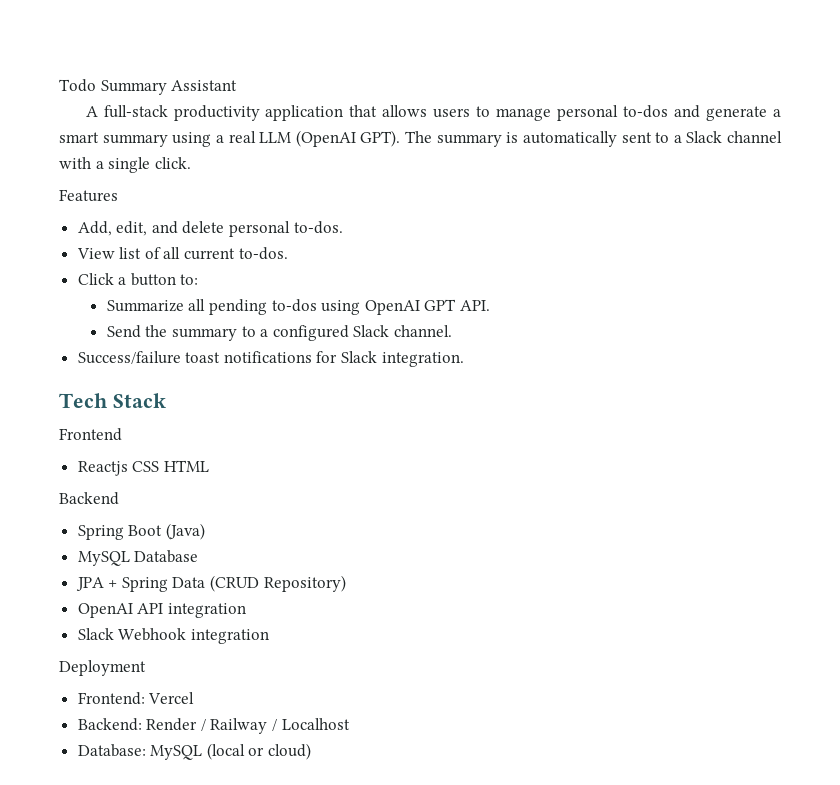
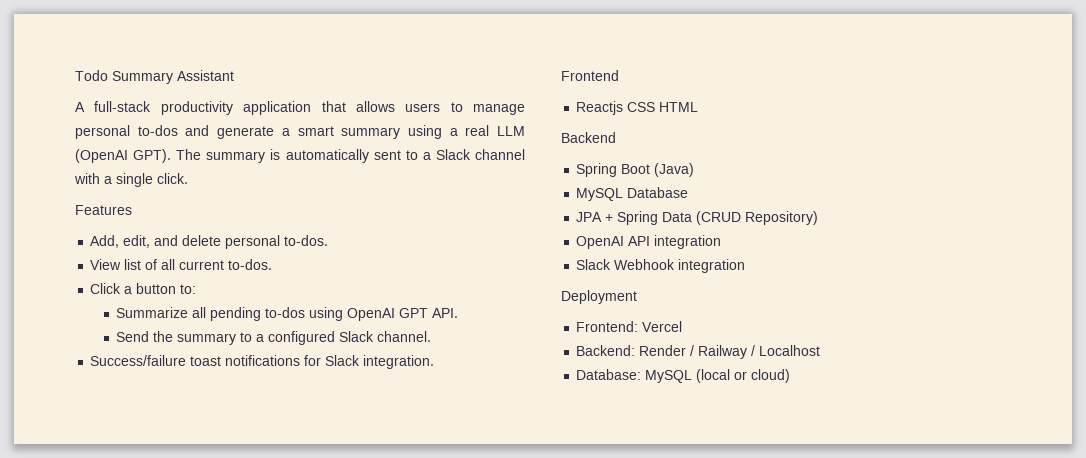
- Tech Stack

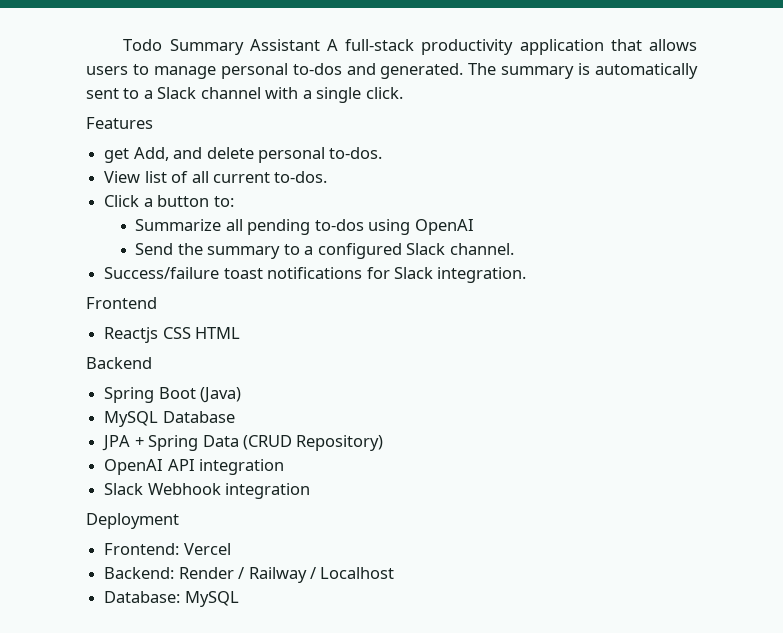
- Todo Summary Assistant
- A full-stack productivity application that allows users to manage personal to-dos and generate a smart summary using a real LLM (OpenAI GPT).
+ Todo Summary Assistant A full-stack productivity application that allows users to manage personal to-dos and generated.
- Add, edit, and delete personal to-dos.
+ get Add, and delete personal to-dos.
- Summarize all pending to-dos using OpenAI GPT API.
+ Summarize all pending to-dos using OpenAI
- Database: MySQL (local or cloud)
+ Database: MySQL

